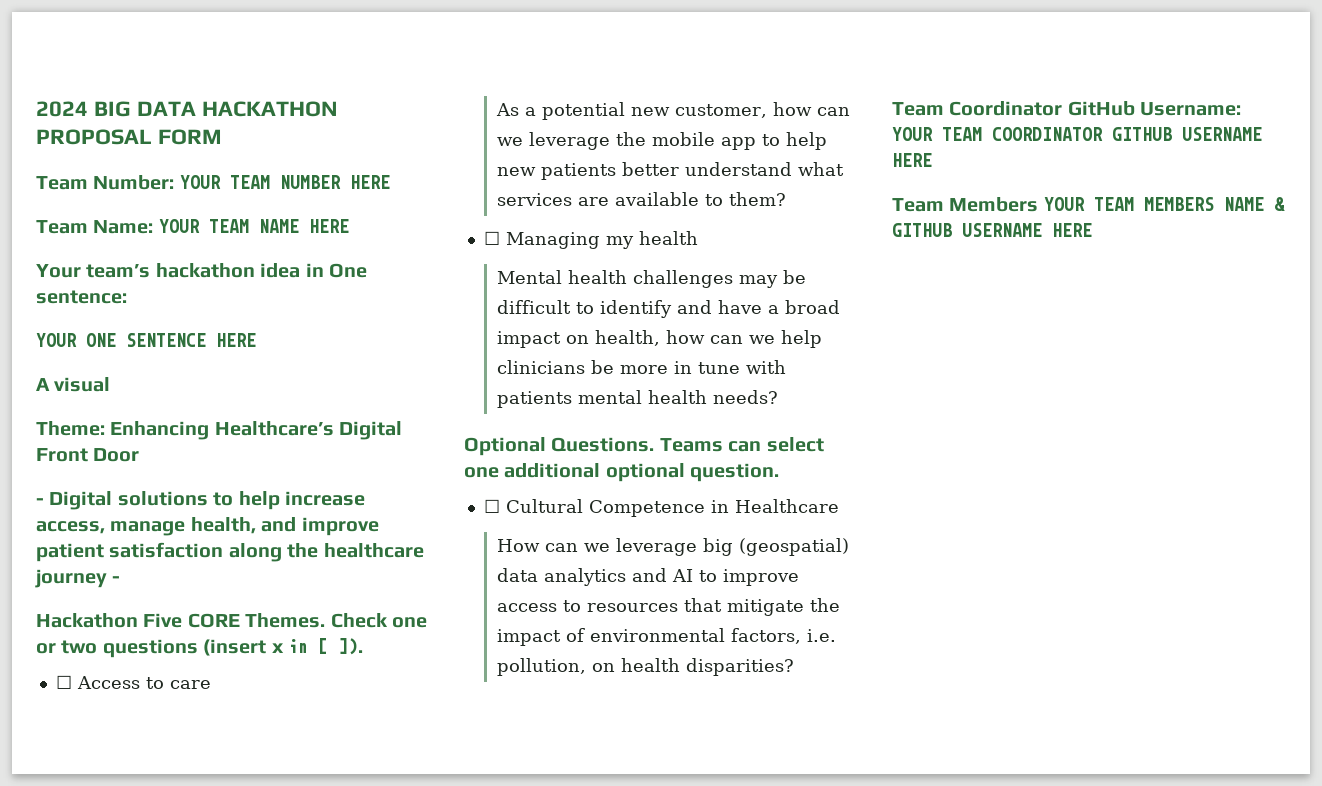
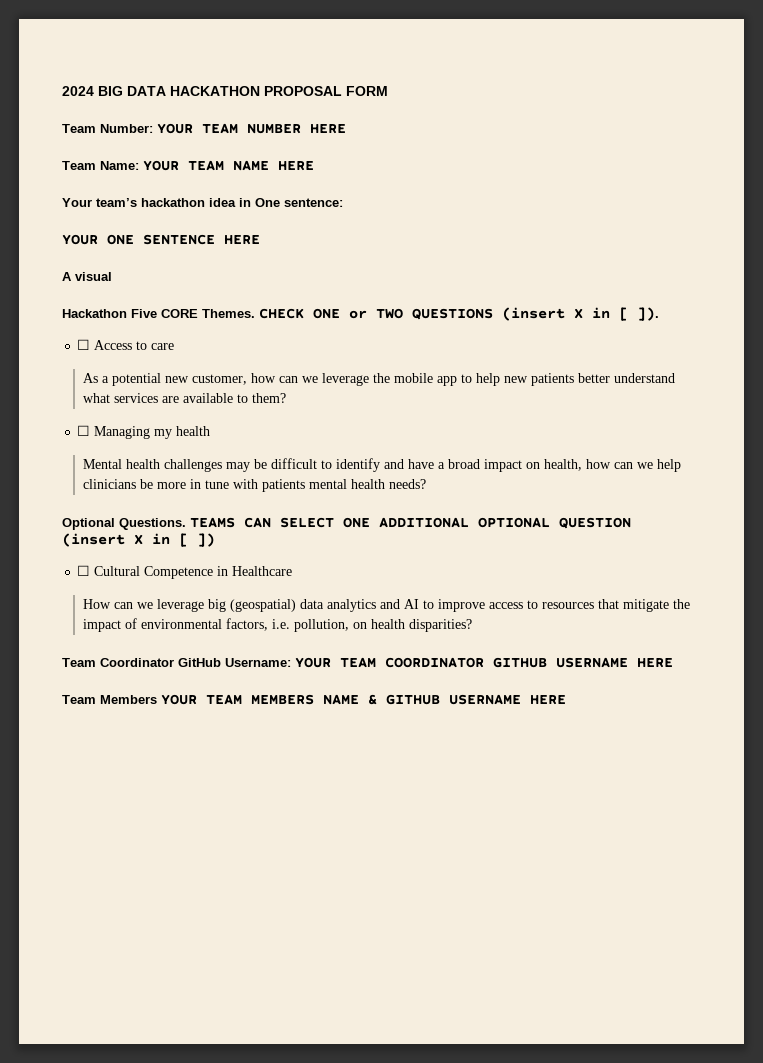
- Theme: Enhancing Healthcare’s Digital Front Door
- - Digital solutions to help increase access, manage health, and improve patient satisfaction along the healthcare journey -
- Hackathon Five CORE Themes. Check one or two questions (insert x in [ ]).
+ Hackathon Five CORE Themes. CHECK ONE or TWO QUESTIONS (insert X in [ ]).
- Teams can select one additional optional question.
+ TEAMS CAN SELECT ONE ADDITIONAL OPTIONAL QUESTION (insert X in [ ])

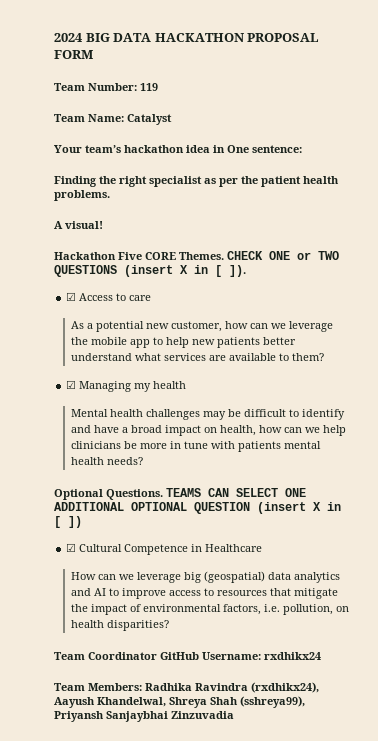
- Team Number: YOUR TEAM NUMBER HERE
- Team Name: YOUR TEAM NAME HERE
+ Team Number: 119
+ Team Name: Catalyst
- YOUR ONE SENTENCE HERE
+ Finding the right specialist as per the patient health problems.
- A visual
+ A visual!
- ☐ Access to care
+ ☑ Access to care
- ☐ Managing my health
+ ☑ Managing my health
- ☐ Cultural Competence in Healthcare
+ ☑ Cultural Competence in Healthcare
- Team Coordinator GitHub Username: YOUR TEAM COORDINATOR GITHUB USERNAME HERE
- Team Members YOUR TEAM MEMBERS NAME & GITHUB USERNAME HERE
+ Team Coordinator GitHub Username: rxdhikx24
+ Team Members: Radhika Ravindra (rxdhikx24), Aayush Khandelwal, Shreya Shah (sshreya99), Priyansh Sanjaybhai Zinzuvadia

